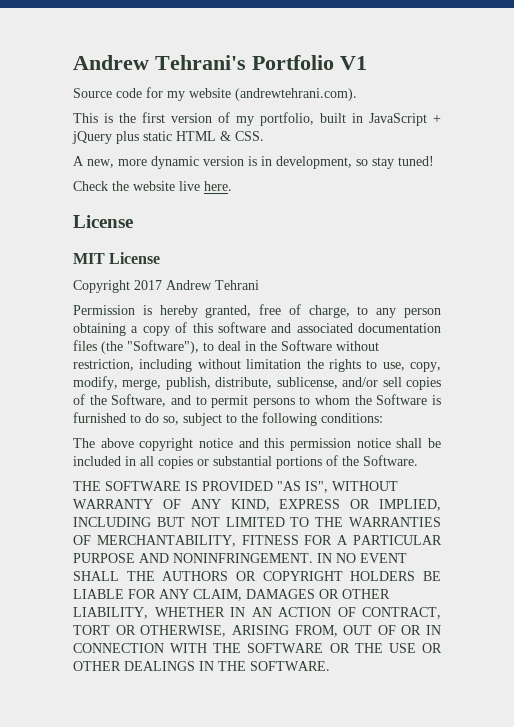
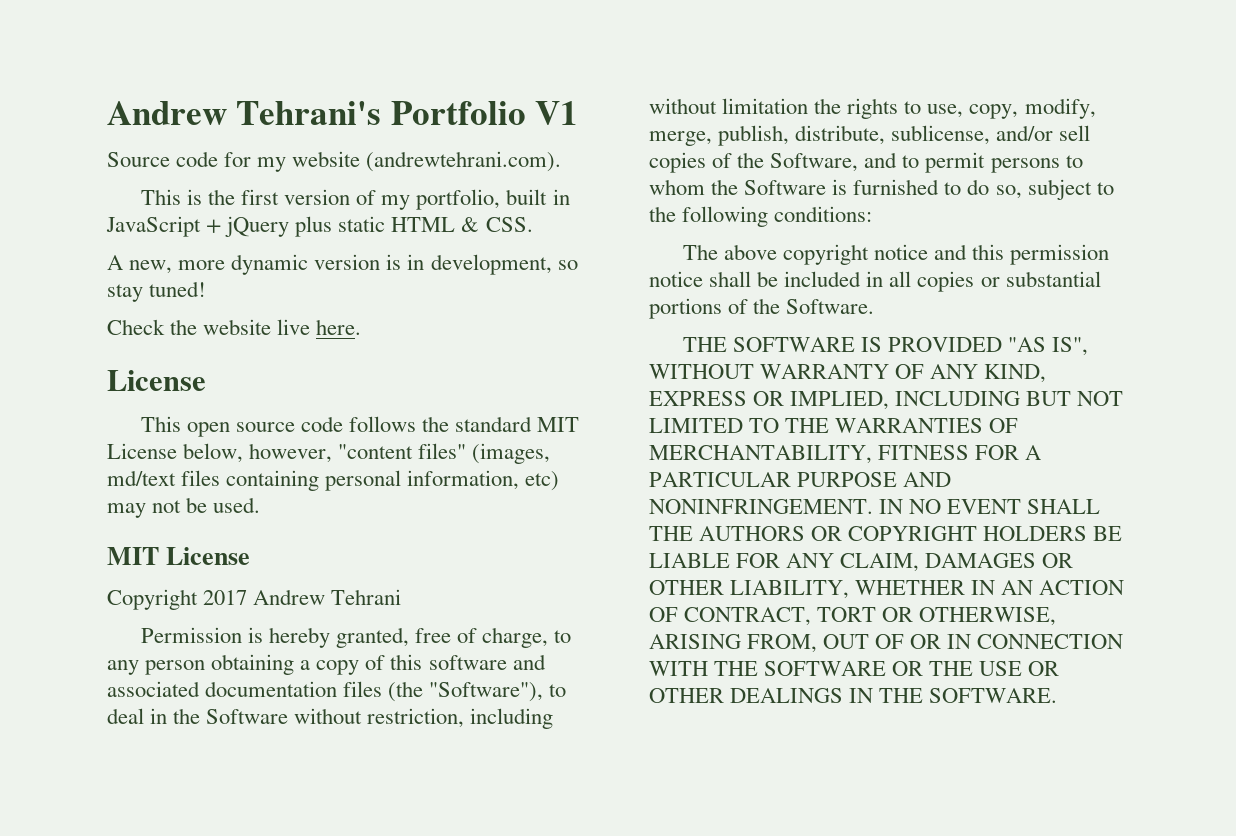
+ This open source code follows the standard MIT License below, however, "content files" (images, md/text files containing personal information, etc) may not be used.

